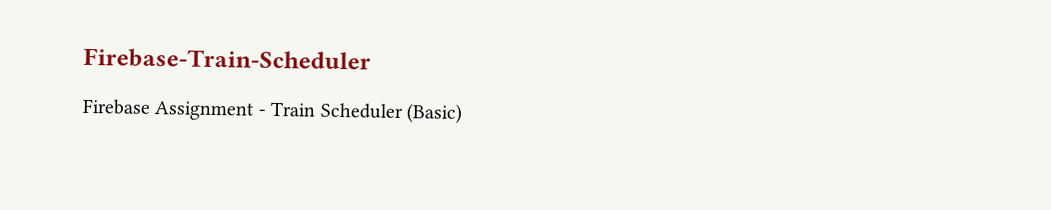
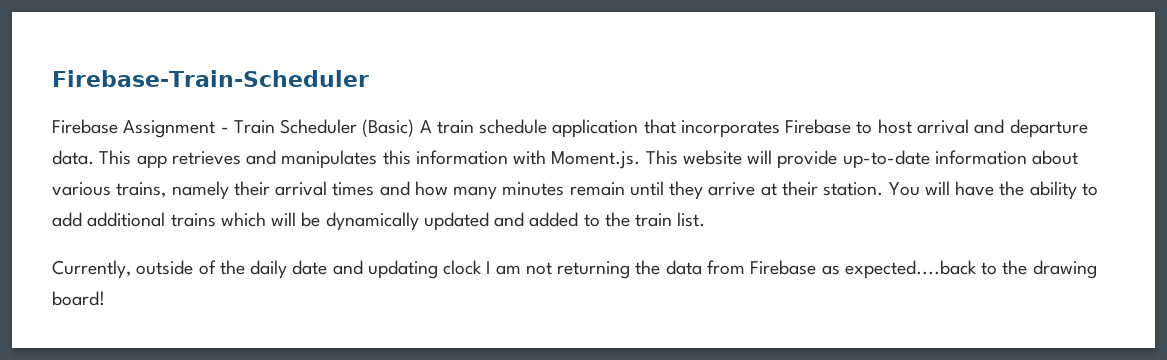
- Firebase Assignment - Train Scheduler (Basic)
+ Firebase Assignment - Train Scheduler (Basic) A train schedule application that incorporates Firebase to host arrival and departure data. This app retrieves and manipulates this information with Moment.js. This website will provide up-to-date information about various trains, namely their arrival times and how many minutes remain until they arrive at their station. You will have the ability to add additional trains which will be dynamically updated and added to the train list.
+ Currently, outside of the daily date and updating clock I am not returning the data from Firebase as expected....back to the drawing board!

